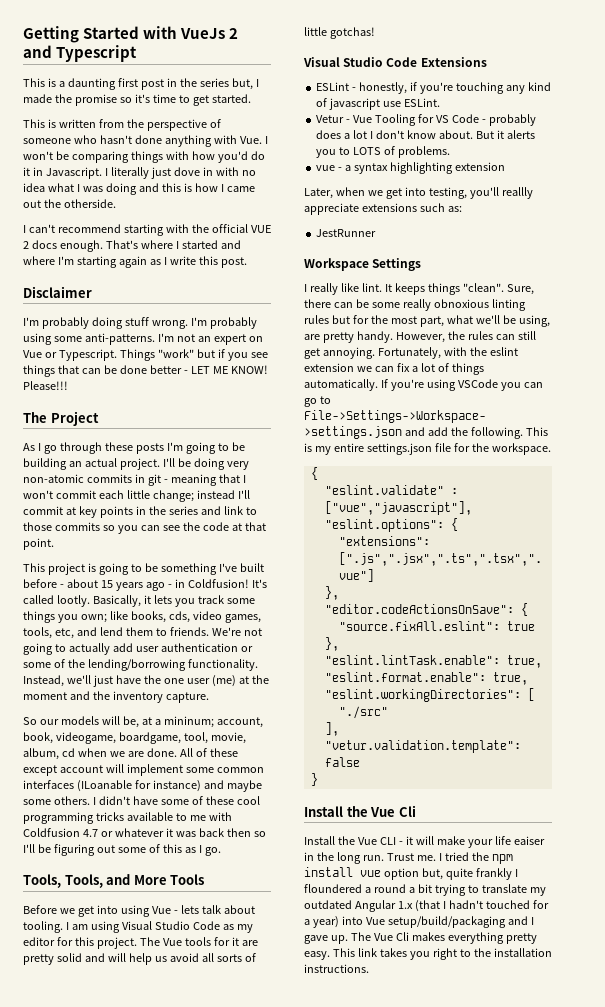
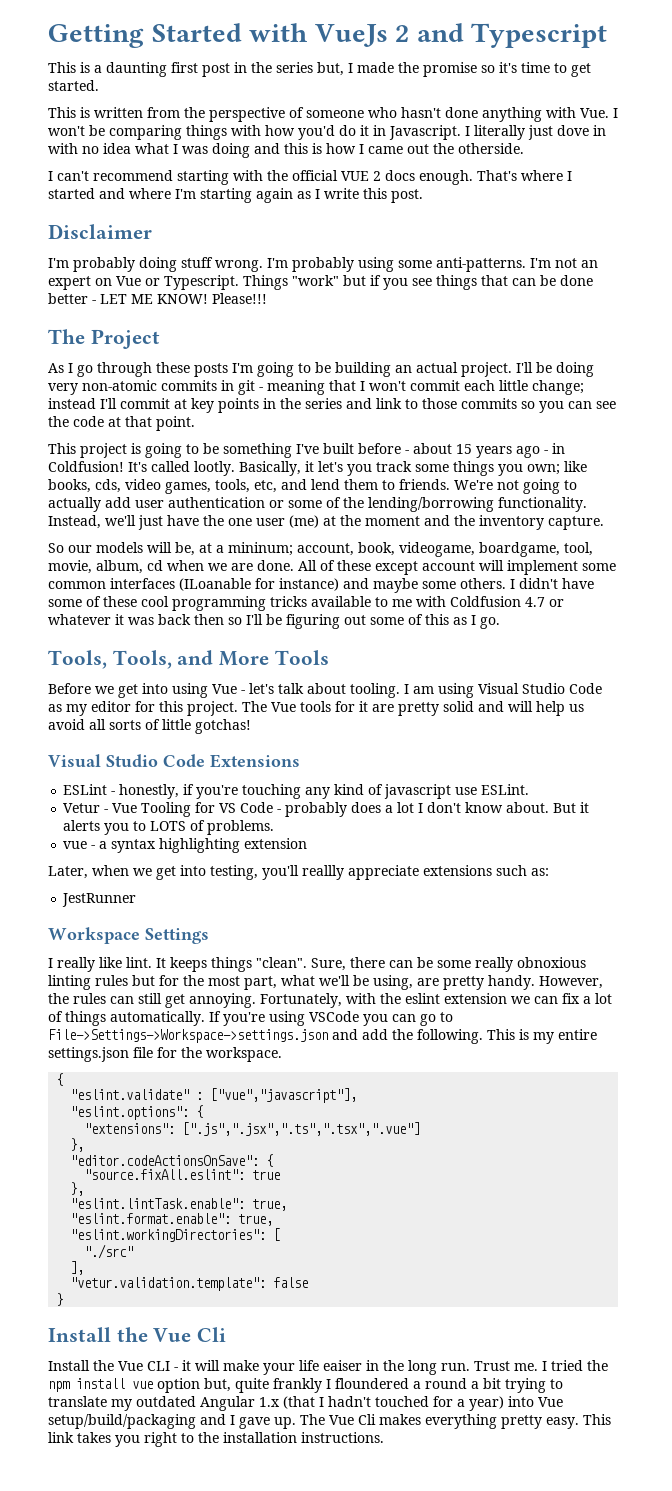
- Basically, it lets you track some things you own; like books, cds, video games, tools, etc, and lend them to friends.
+ Basically, it let's you track some things you own; like books, cds, video games, tools, etc, and lend them to friends.
- Before we get into using Vue - lets talk about tooling.
+ Before we get into using Vue - let's talk about tooling.

